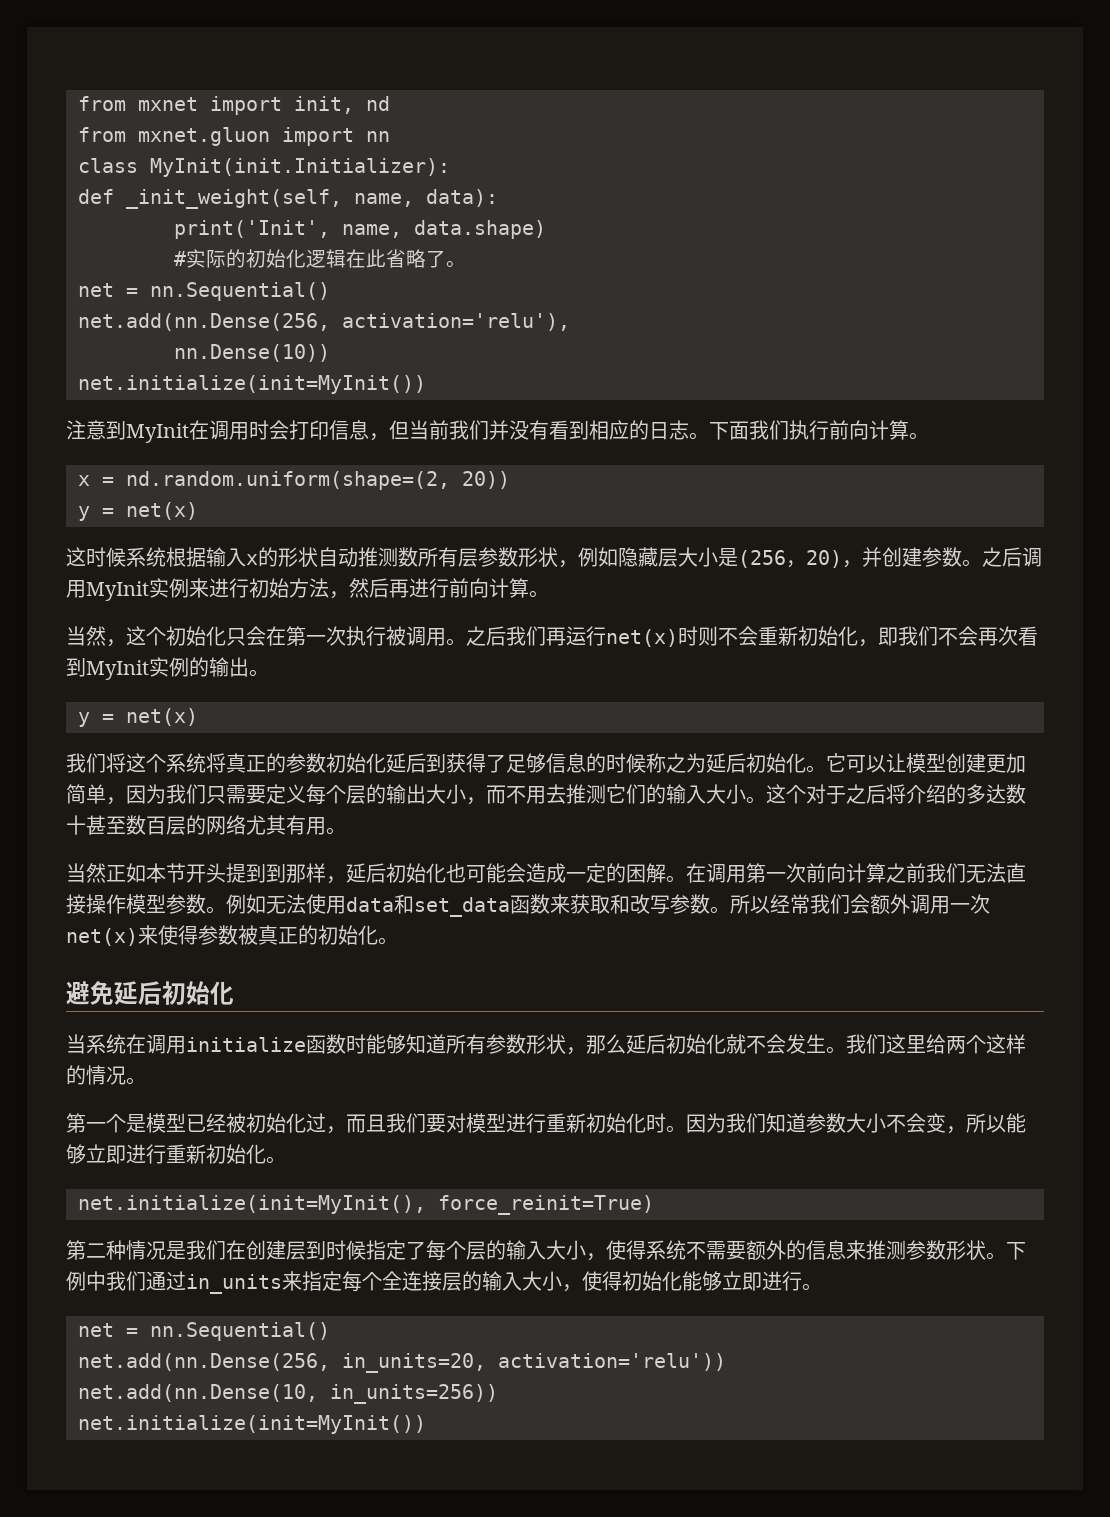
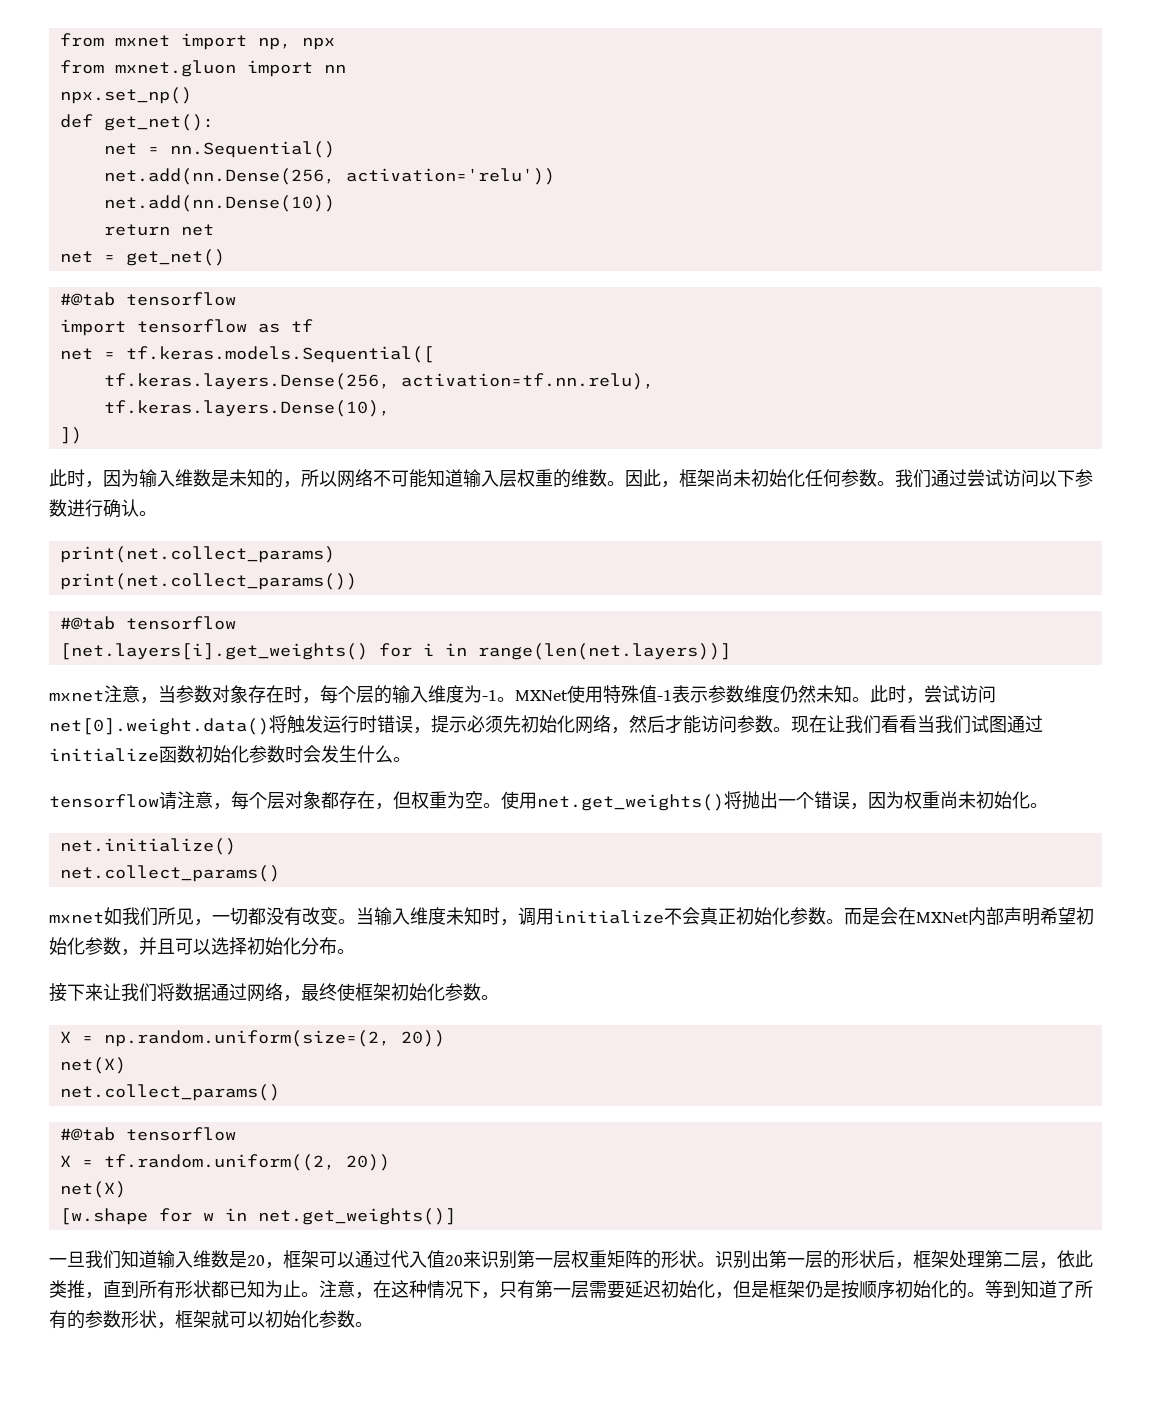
- from mxnet import init, nd
+ from mxnet import np, npx
- class MyInit(init.Initializer):
+ npx.set_np()
- def _init_weight(self, name, data):
- print('Init', name, data.shape)
- #实际的初始化逻辑在此省略了。
+ def get_net():
  net = nn.Sequential()
- net.add(nn.Dense(256, activation='relu'),
- nn.Dense(10))
- net.initialize(init=MyInit())
- 注意到MyInit在调用时会打印信息，但当前我们并没有看到相应的日志。下面我们执行前向计算。
- x = nd.random.uniform(shape=(2, 20))
- y = net(x)
- 这时候系统根据输入x的形状自动推测数所有层参数形状，例如隐藏层大小是(256，20)，并创建参数。之后调用MyInit实例来进行初始方法，然后再进行前向计算。
- 当然，这个初始化只会在第一次执行被调用。之后我们再运行net(x)时则不会重新初始化，即我们不会再次看到MyInit实例的输出。
- y = net(x)
- 我们将这个系统将真正的参数初始化延后到获得了足够信息的时候称之为延后初始化。它可以让模型创建更加简单，因为我们只需要定义每个层的输出大小，而不用去推测它们的输入大小。这个对于之后将介绍的多达数十甚至数百层的网络尤其有用。
- 当然正如本节开头提到到那样，延后初始化也可能会造成一定的困解。在调用第一次前向计算之前我们无法直接操作模型参数。例如无法使用data和set_data函数来获取和改写参数。所以经常我们会额外调用一次net(x)来使得参数被真正的初始化。
- 避免延后初始化
- 当系统在调用initialize函数时能够知道所有参数形状，那么延后初始化就不会发生。我们这里给两个这样的情况。
- 第一个是模型已经被初始化过，而且我们要对模型进行重新初始化时。因为我们知道参数大小不会变，所以能够立即进行重新初始化。
- net.initialize(init=MyInit(), force_reinit=True)
- 第二种情况是我们在创建层到时候指定了每个层的输入大小，使得系统不需要额外的信息来推测参数形状。下例中我们通过in_units来指定每个全连接层的输入大小，使得初始化能够立即进行。
- net = nn.Sequential()
- net.add(nn.Dense(256, in_units=20, activation='relu'))
- net.add(nn.Dense(10, in_units=256))
- net.initialize(init=MyInit())
+ net.add(nn.Dense(256, activation='relu'))
+ net.add(nn.Dense(10))
+ return net
+ net = get_net()
+ #@tab tensorflow
+ import tensorflow as tf
+ net = tf.keras.models.Sequential([
+ tf.keras.layers.Dense(256, activation=tf.nn.relu),
+ tf.keras.layers.Dense(10),
+ ])
+ 此时，因为输入维数是未知的，所以网络不可能知道输入层权重的维数。因此，框架尚未初始化任何参数。我们通过尝试访问以下参数进行确认。
+ print(net.collect_params)
+ print(net.collect_params())
+ #@tab tensorflow
+ [net.layers[i].get_weights() for i in range(len(net.layers))]
+ mxnet注意，当参数对象存在时，每个层的输入维度为-1。MXNet使用特殊值-1表示参数维度仍然未知。此时，尝试访问net[0].weight.data()将触发运行时错误，提示必须先初始化网络，然后才能访问参数。现在让我们看看当我们试图通过initialize函数初始化参数时会发生什么。
+ tensorflow请注意，每个层对象都存在，但权重为空。使用net.get_weights()将抛出一个错误，因为权重尚未初始化。
+ net.initialize()
+ net.collect_params()
+ mxnet如我们所见，一切都没有改变。当输入维度未知时，调用initialize不会真正初始化参数。而是会在MXNet内部声明希望初始化参数，并且可以选择初始化分布。
+ 接下来让我们将数据通过网络，最终使框架初始化参数。
+ X = np.random.uniform(size=(2, 20))
+ net(X)
+ net.collect_params()
+ #@tab tensorflow
+ X = tf.random.uniform((2, 20))
+ net(X)
+ [w.shape for w in net.get_weights()]
+ 一旦我们知道输入维数是20，框架可以通过代入值20来识别第一层权重矩阵的形状。识别出第一层的形状后，框架处理第二层，依此类推，直到所有形状都已知为止。注意，在这种情况下，只有第一层需要延迟初始化，但是框架仍是按顺序初始化的。等到知道了所有的参数形状，框架就可以初始化参数。

